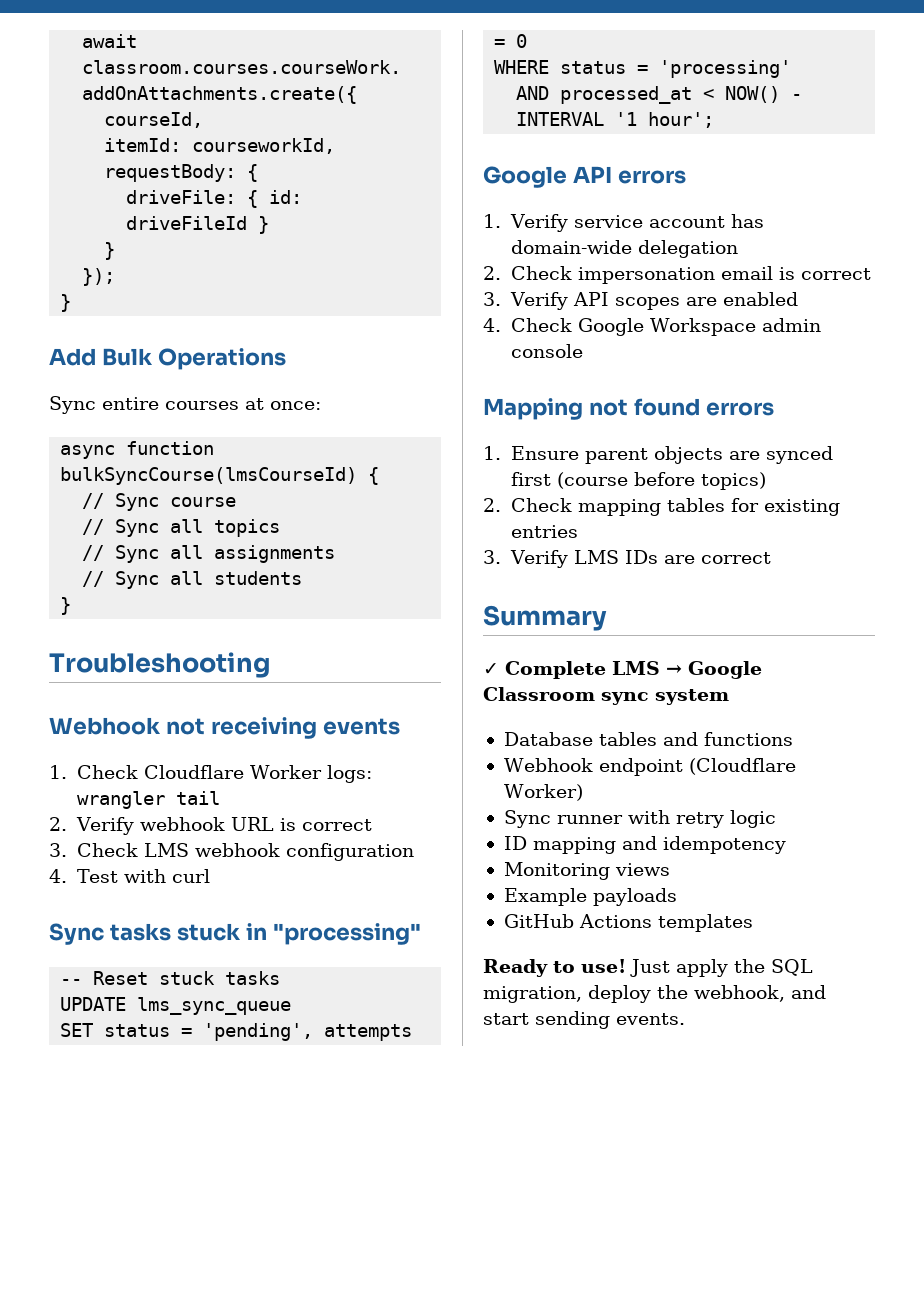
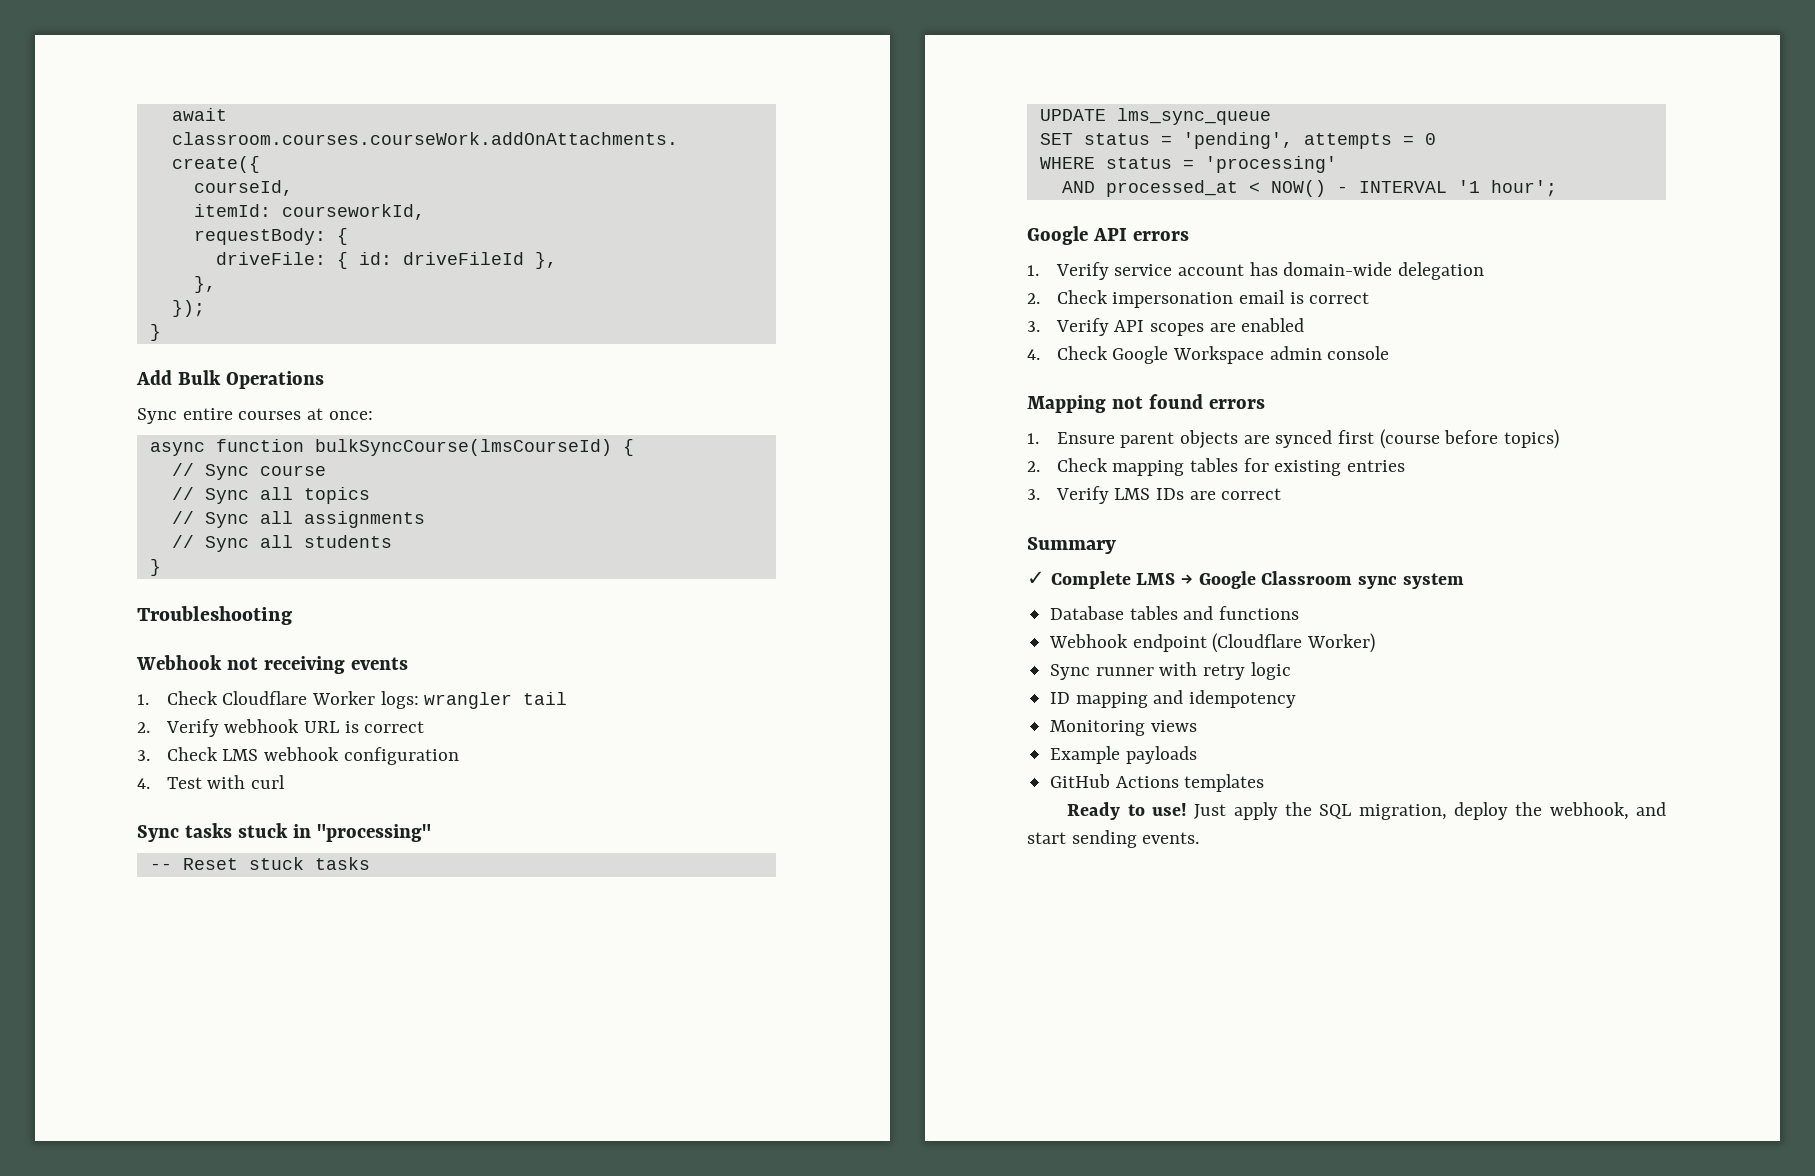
- driveFile: { id: driveFileId }
- }
+ driveFile: { id: driveFileId },
+ },

